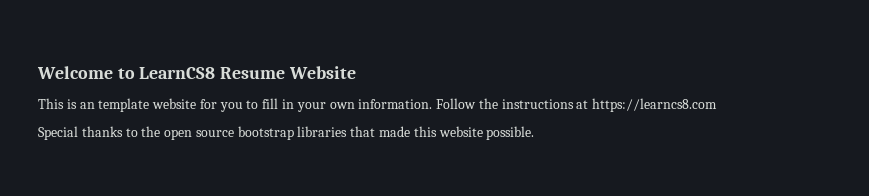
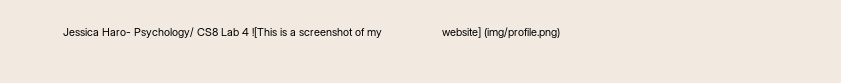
- Welcome to LearnCS8 Resume Website
- This is an template website for you to fill in your own information. Follow the instructions at https://learncs8.com
- Special thanks to the open source bootstrap libraries that made this website possible.
+ Jessica Haro- Psychology/ CS8 Lab 4 ![This is a screenshot of my website] (img/profile.png)

